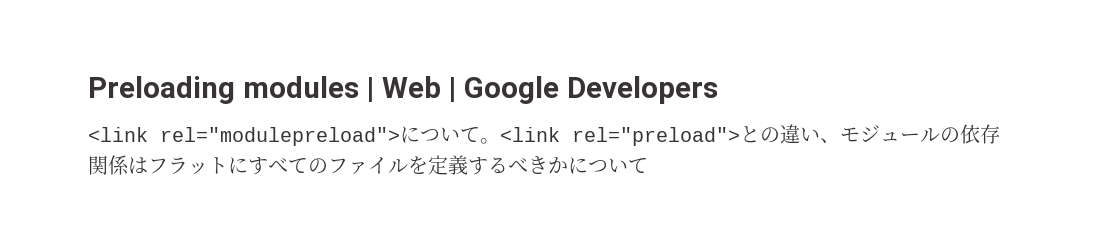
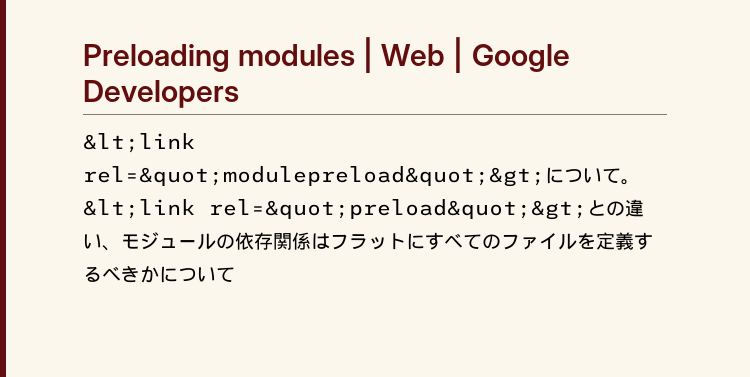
- <link rel="modulepreload">について。
+ &lt;link rel=&quot;modulepreload&quot;&gt;について。
- <link rel="preload">との違い、モジュールの依存関係はフラットにすべてのファイルを定義するべきかについて
+ &lt;link rel=&quot;preload&quot;&gt;との違い、モジュールの依存関係はフラットにすべてのファイルを定義するべきかについて

